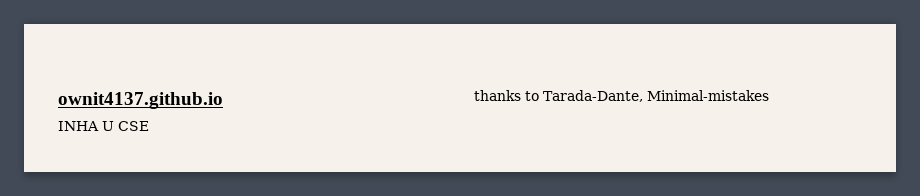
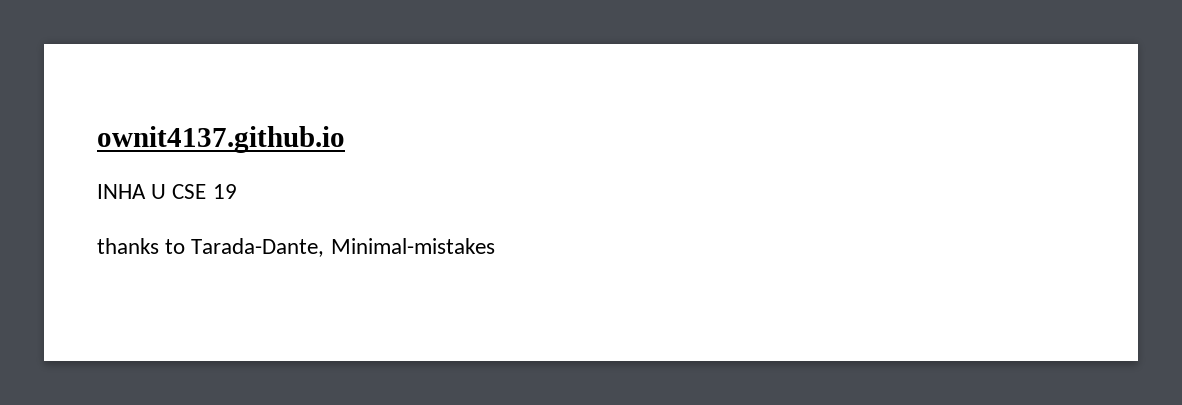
- INHA U CSE
+ INHA U CSE 19

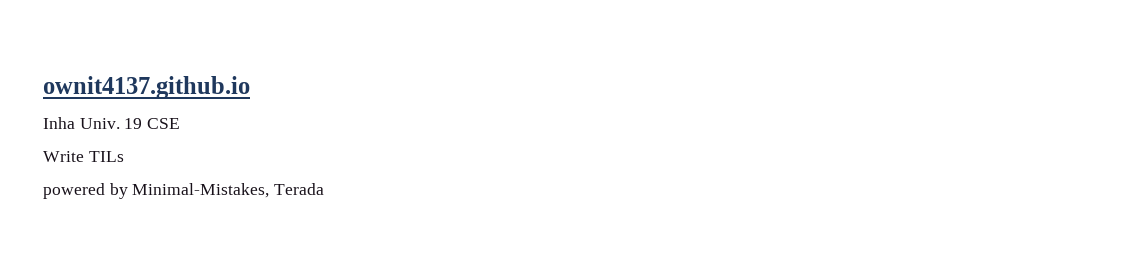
- INHA U CSE 19
- thanks to Tarada-Dante, Minimal-mistakes
+ Inha Univ. 19 CSE
+ Write TILs
+ powered by Minimal-Mistakes, Terada

